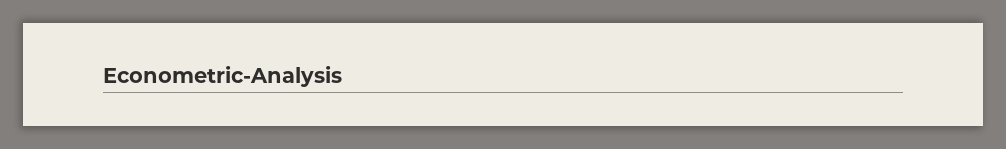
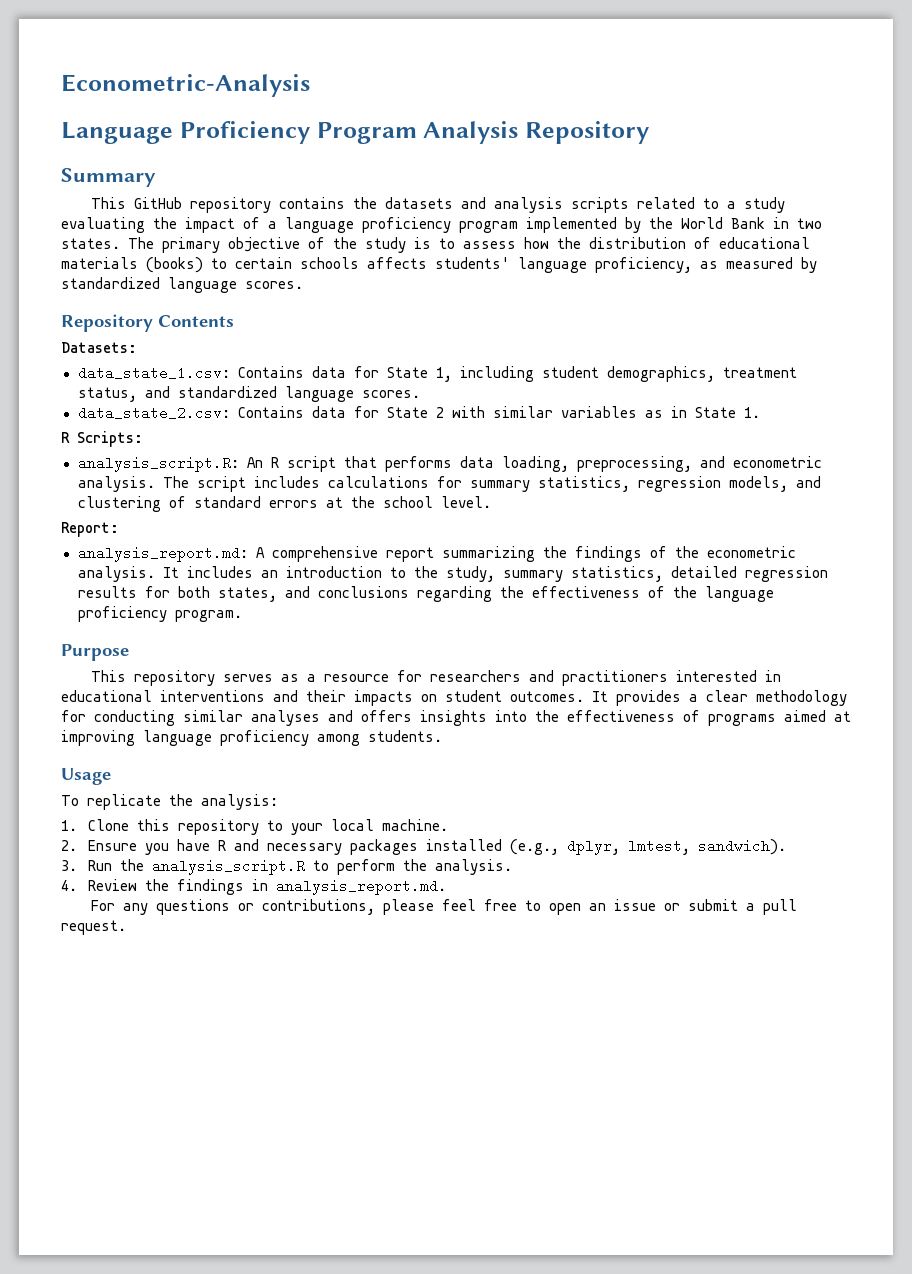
+ Language Proficiency Program Analysis Repository
+ Summary
+ This GitHub repository contains the datasets and analysis scripts related to a study evaluating the impact of a language proficiency program implemented by the World Bank in two states. The primary objective of the study is to assess how the distribution of educational materials (books) to certain schools affects students' language proficiency, as measured by standardized language scores.
+ Repository Contents
+ Datasets:
+ data_state_1.csv: Contains data for State 1, including student demographics, treatment status, and standardized language scores.
+ data_state_2.csv: Contains data for State 2 with similar variables as in State 1.
+ R Scripts:
+ analysis_script.R: An R script that performs data loading, preprocessing, and econometric analysis. The script includes calculations for summary statistics, regression models, and clustering of standard errors at the school level.
+ Report:
+ analysis_report.md: A comprehensive report summarizing the findings of the econometric analysis. It includes an introduction to the study, summary statistics, detailed regression results for both states, and conclusions regarding the effectiveness of the language proficiency program.
+ Purpose
+ This repository serves as a resource for researchers and practitioners interested in educational interventions and their impacts on student outcomes. It provides a clear methodology for conducting similar analyses and offers insights into the effectiveness of programs aimed at improving language proficiency among students.
+ Usage
+ To replicate the analysis:
+ 1. Clone this repository to your local machine.
+ 2. Ensure you have R and necessary packages installed (e.g., dplyr, lmtest, sandwich).
+ 3. Run the analysis_script.R to perform the analysis.
+ 4. Review the findings in analysis_report.md.
+ For any questions or contributions, please feel free to open an issue or submit a pull request.

